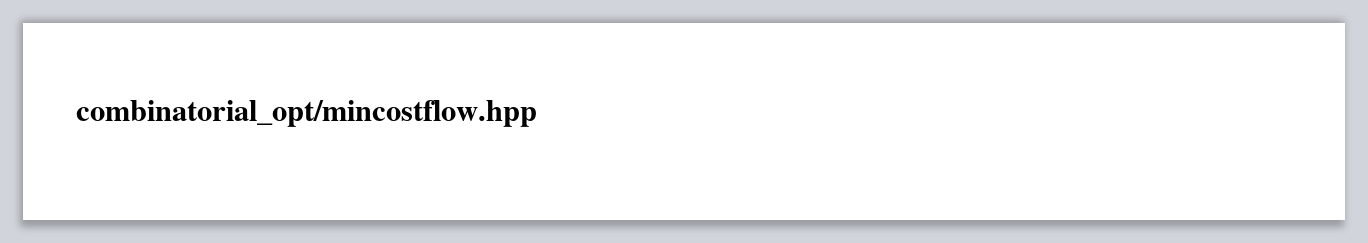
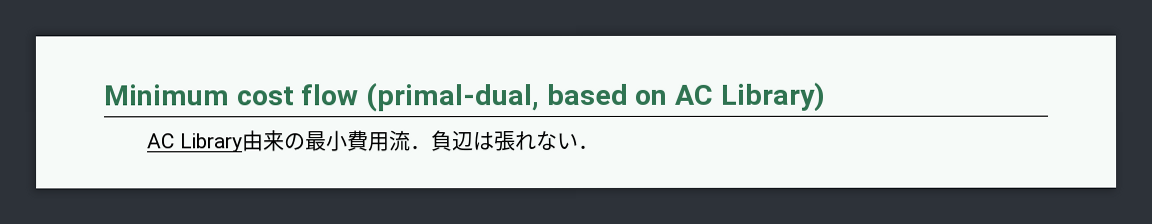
- combinatorial_opt/mincostflow.hpp
+ Minimum cost flow (primal-dual, based on AC Library)
+ AC Library由来の最小費用流．負辺は張れない．

